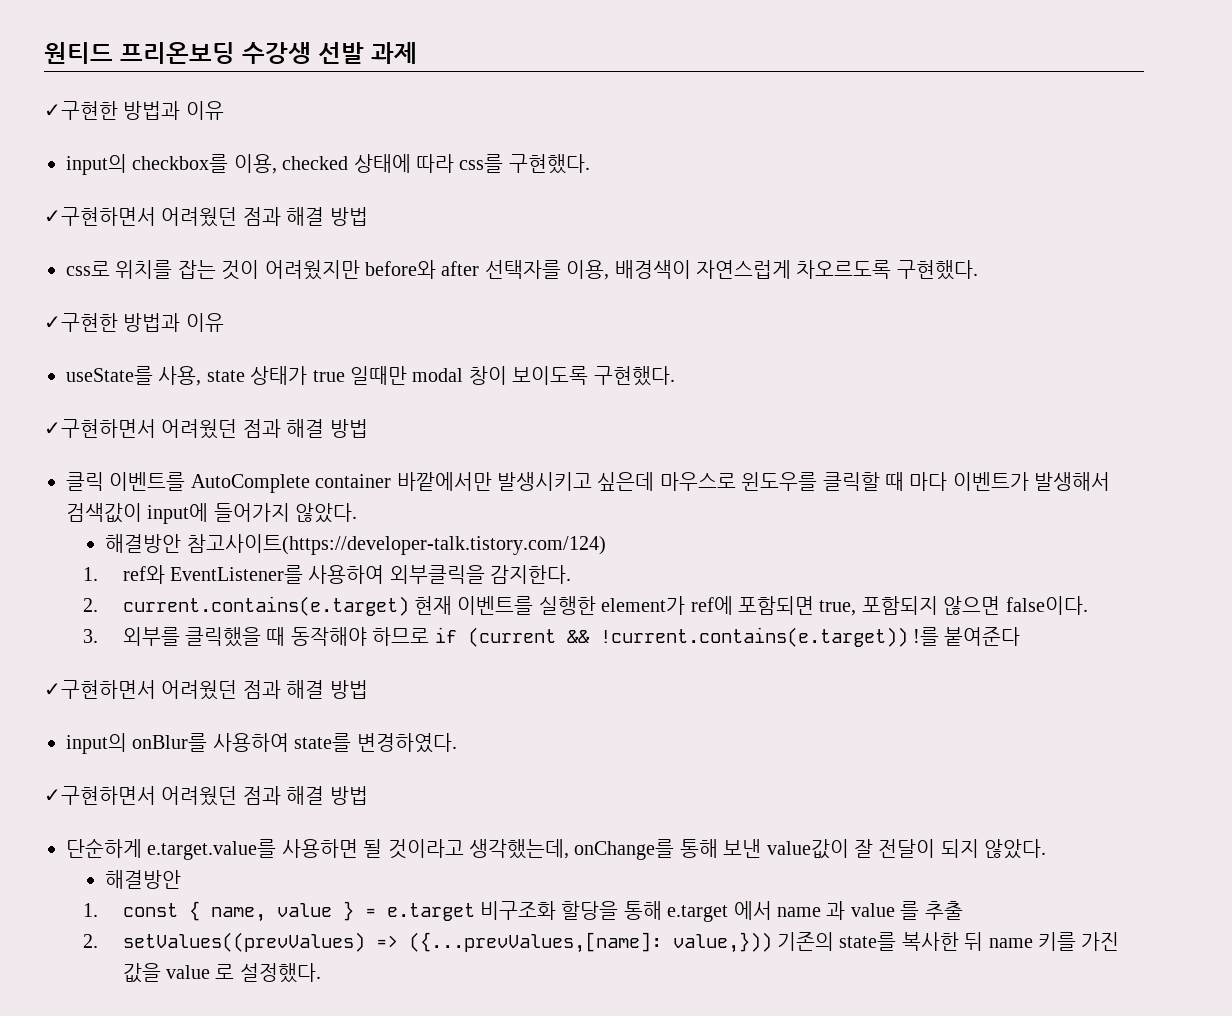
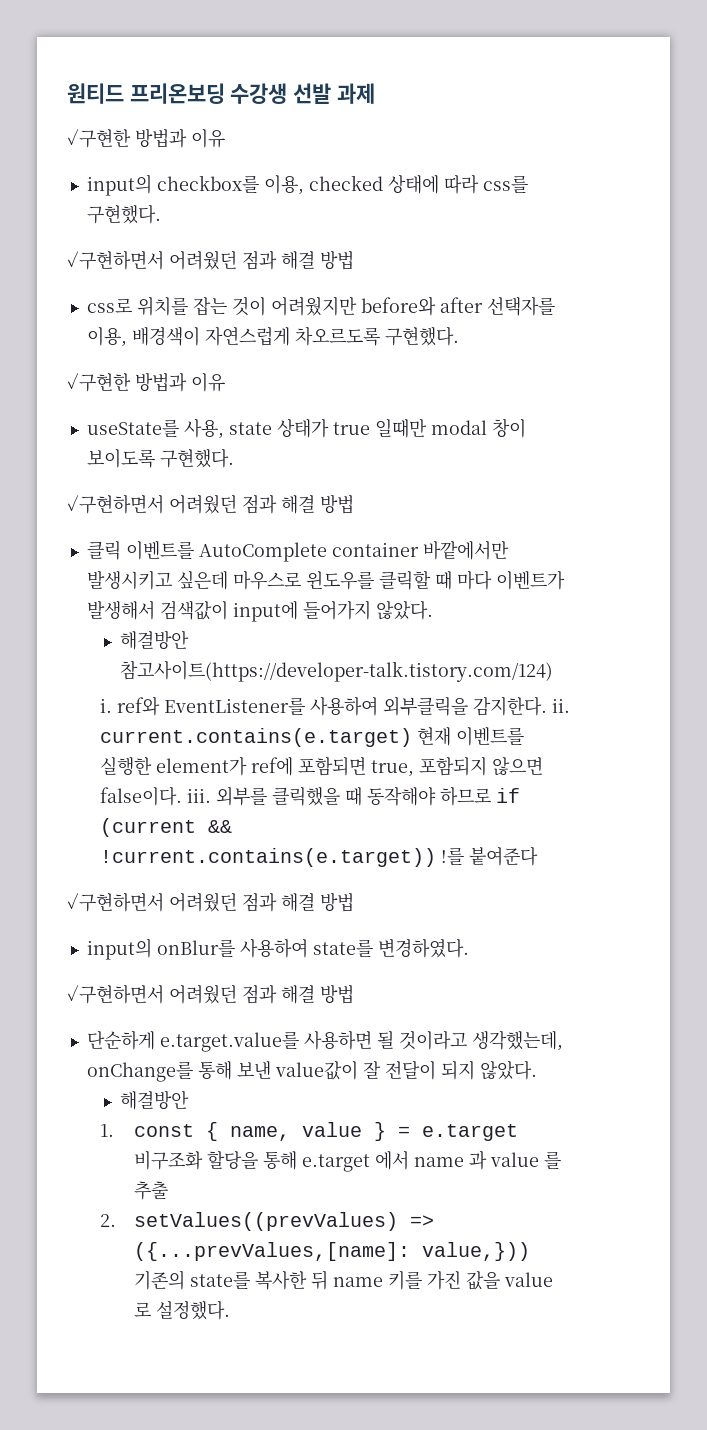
- 1. ref와 EventListener를 사용하여 외부클릭을 감지한다.
- 2. current.contains(e.target) 현재 이벤트를 실행한 element가 ref에 포함되면 true, 포함되지 않으면 false이다.
- 3. 외부를 클릭했을 때 동작해야 하므로 if (current && !current.contains(e.target)) !를 붙여준다
+ i. ref와 EventListener를 사용하여 외부클릭을 감지한다. ii. current.contains(e.target) 현재 이벤트를 실행한 element가 ref에 포함되면 true, 포함되지 않으면 false이다. iii. 외부를 클릭했을 때 동작해야 하므로 if (current && !current.contains(e.target)) !를 붙여준다

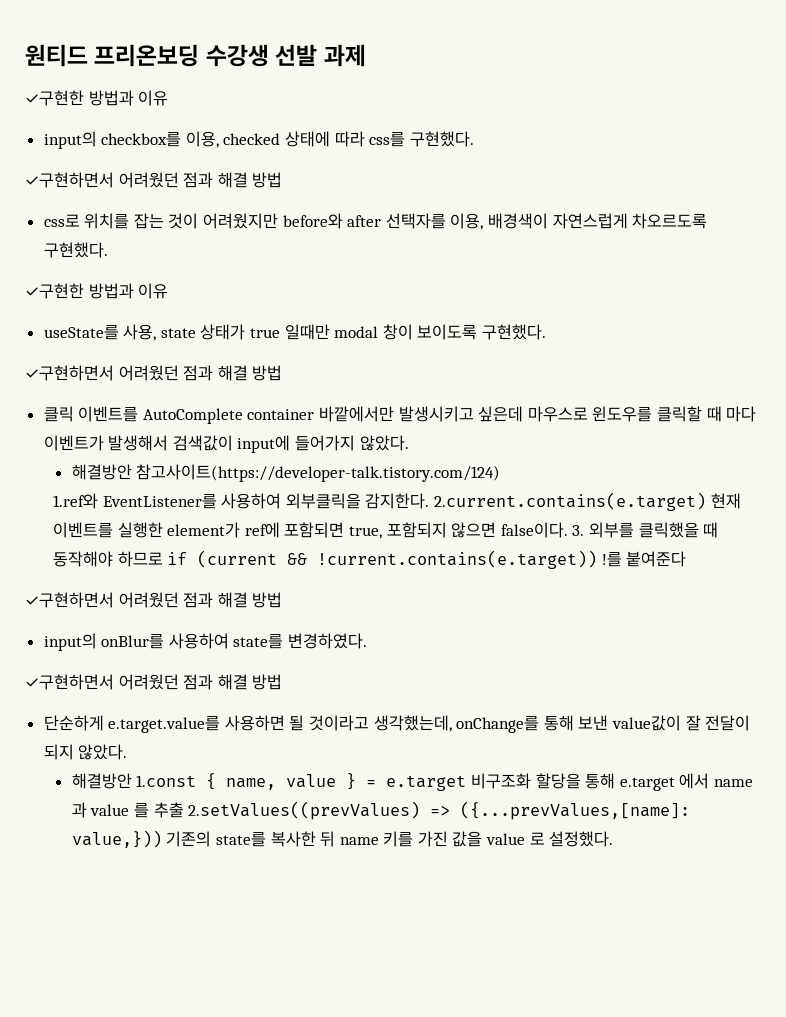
- i. ref와 EventListener를 사용하여 외부클릭을 감지한다. ii. current.contains(e.target) 현재 이벤트를 실행한 element가 ref에 포함되면 true, 포함되지 않으면 false이다. iii. 외부를 클릭했을 때 동작해야 하므로 if (current && !current.contains(e.target)) !를 붙여준다
+ 1.ref와 EventListener를 사용하여 외부클릭을 감지한다. 2.current.contains(e.target) 현재 이벤트를 실행한 element가 ref에 포함되면 true, 포함되지 않으면 false이다. 3. 외부를 클릭했을 때 동작해야 하므로 if (current && !current.contains(e.target)) !를 붙여준다
  단순하게 e.target.value를 사용하면 될 것이라고 생각했는데, onChange를 통해 보낸 value값이 잘 전달이 되지 않았다.
- 해결방안
- 1. const { name, value } = e.target 비구조화 할당을 통해 e.target 에서 name 과 value 를 추출
- 2. setValues((prevValues) => ({...prevValues,[name]: value,})) 기존의 state를 복사한 뒤 name 키를 가진 값을 value 로 설정했다.
+ 해결방안 1.const { name, value } = e.target 비구조화 할당을 통해 e.target 에서 name 과 value 를 추출 2.setValues((prevValues) => ({...prevValues,[name]: value,})) 기존의 state를 복사한 뒤 name 키를 가진 값을 value 로 설정했다.

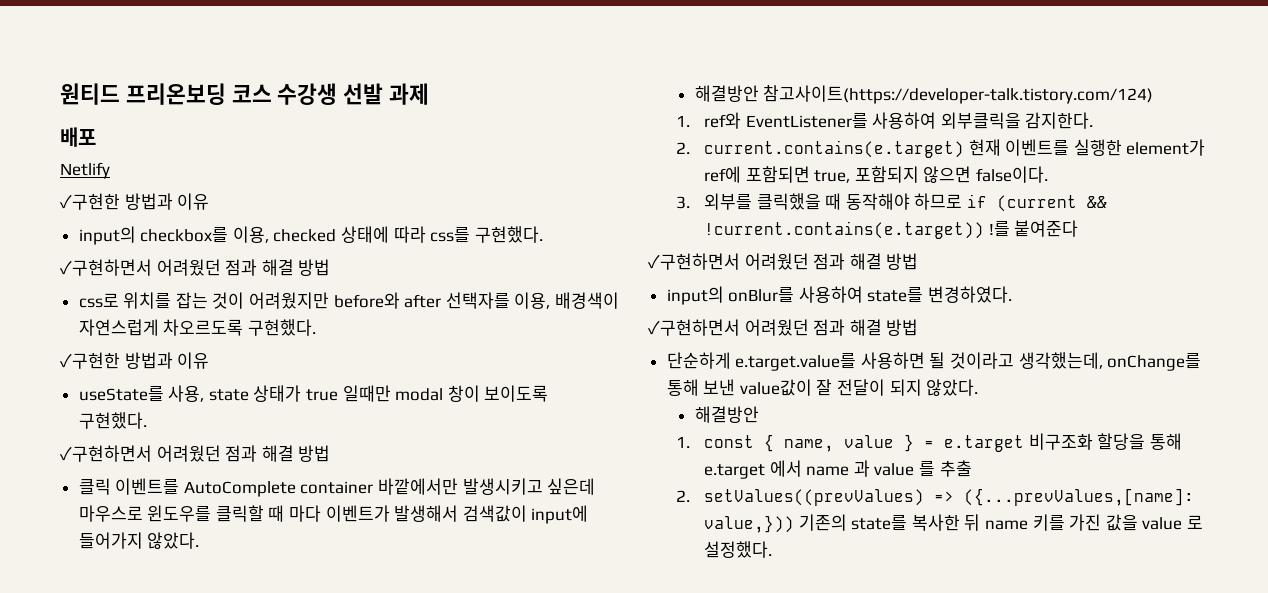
- 원티드 프리온보딩 수강생 선발 과제
+ 원티드 프리온보딩 코스 수강생 선발 과제
+ 배포
+ Netlify
- 1.ref와 EventListener를 사용하여 외부클릭을 감지한다. 2.current.contains(e.target) 현재 이벤트를 실행한 element가 ref에 포함되면 true, 포함되지 않으면 false이다. 3. 외부를 클릭했을 때 동작해야 하므로 if (current && !current.contains(e.target)) !를 붙여준다
+ 1. ref와 EventListener를 사용하여 외부클릭을 감지한다.
+ 2. current.contains(e.target) 현재 이벤트를 실행한 element가 ref에 포함되면 true, 포함되지 않으면 false이다.
+ 3. 외부를 클릭했을 때 동작해야 하므로 if (current && !current.contains(e.target)) !를 붙여준다
  단순하게 e.target.value를 사용하면 될 것이라고 생각했는데, onChange를 통해 보낸 value값이 잘 전달이 되지 않았다.
- 해결방안 1.const { name, value } = e.target 비구조화 할당을 통해 e.target 에서 name 과 value 를 추출 2.setValues((prevValues) => ({...prevValues,[name]: value,})) 기존의 state를 복사한 뒤 name 키를 가진 값을 value 로 설정했다.
+ 해결방안
+ 1. const { name, value } = e.target 비구조화 할당을 통해 e.target 에서 name 과 value 를 추출
+ 2. setValues((prevValues) => ({...prevValues,[name]: value,})) 기존의 state를 복사한 뒤 name 키를 가진 값을 value 로 설정했다.

